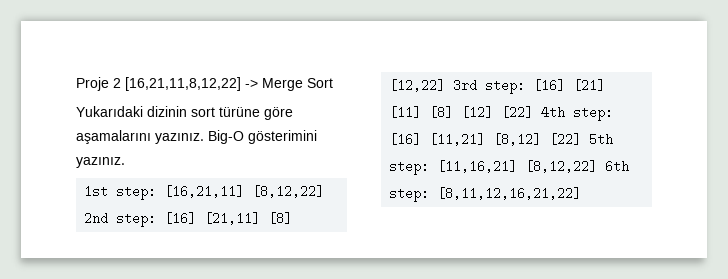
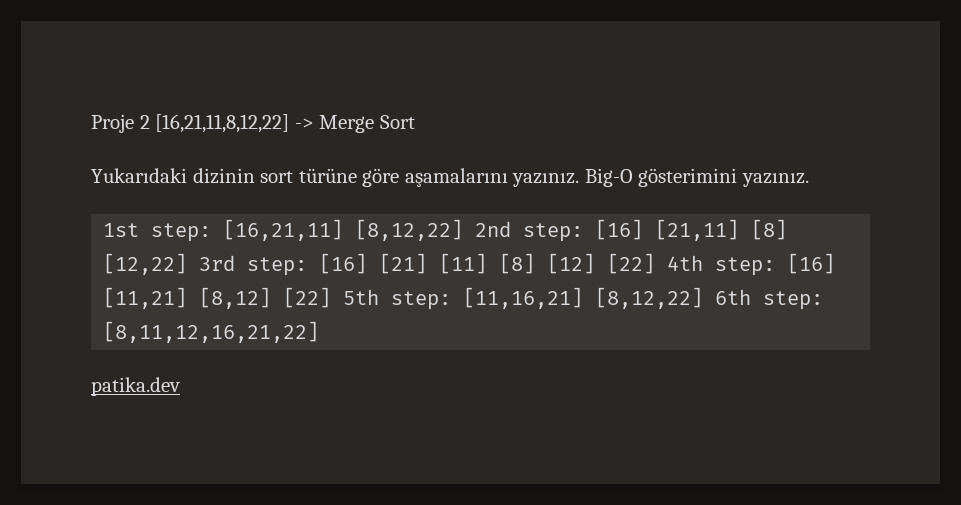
+ patika.dev

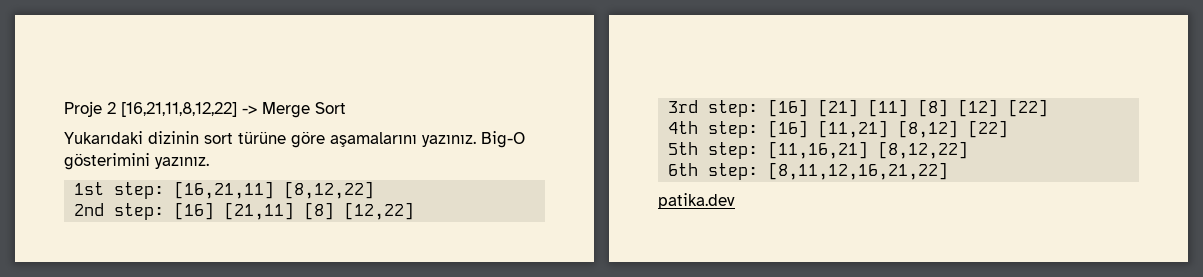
- 1st step: [16,21,11] [8,12,22] 2nd step: [16] [21,11] [8] [12,22] 3rd step: [16] [21] [11] [8] [12] [22] 4th step: [16] [11,21] [8,12] [22] 5th step: [11,16,21] [8,12,22] 6th step: [8,11,12,16,21,22]
+ 1st step: [16,21,11] [8,12,22]
+ 2nd step: [16] [21,11] [8] [12,22]
+ 3rd step: [16] [21] [11] [8] [12] [22]
+ 4th step: [16] [11,21] [8,12] [22]
+ 5th step: [11,16,21] [8,12,22]
+ 6th step: [8,11,12,16,21,22]

